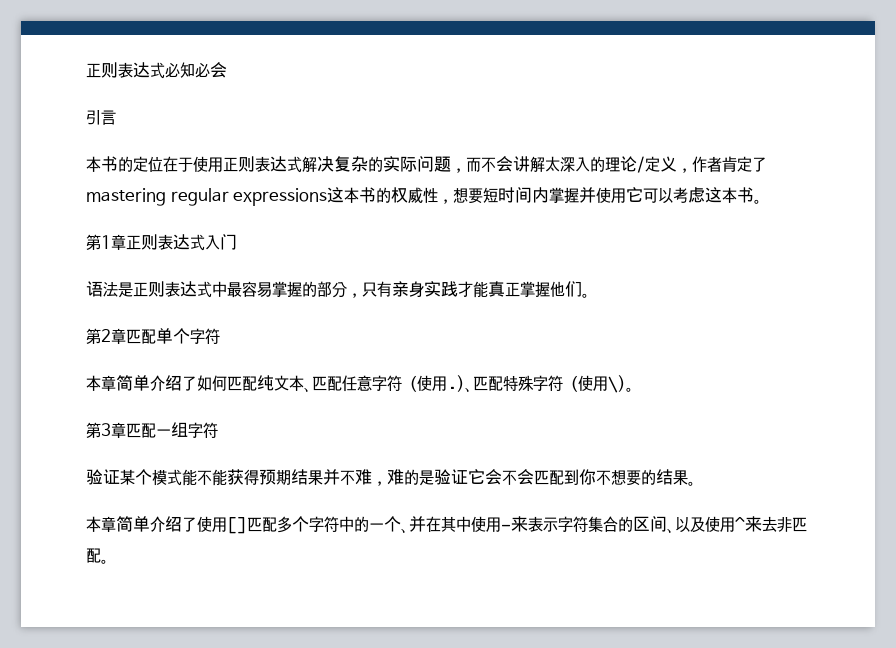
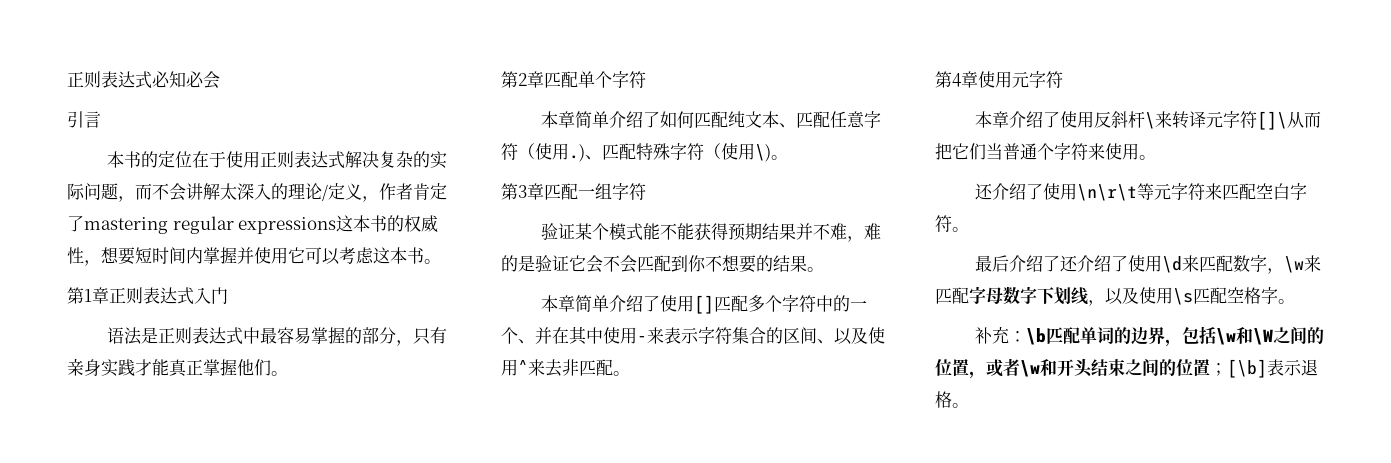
+ 第4章使用元字符
+ 本章介绍了使用反斜杆\来转译元字符[]\从而把它们当普通个字符来使用。
+ 还介绍了使用\n\r\t等元字符来匹配空白字符。
+ 最后介绍了还介绍了使用\d来匹配数字，\w来匹配字母数字下划线，以及使用\s匹配空格字。
+ 补充：\b匹配单词的边界，包括\w和\W之间的位置，或者\w和开头结束之间的位置；[\b]表示退格。

